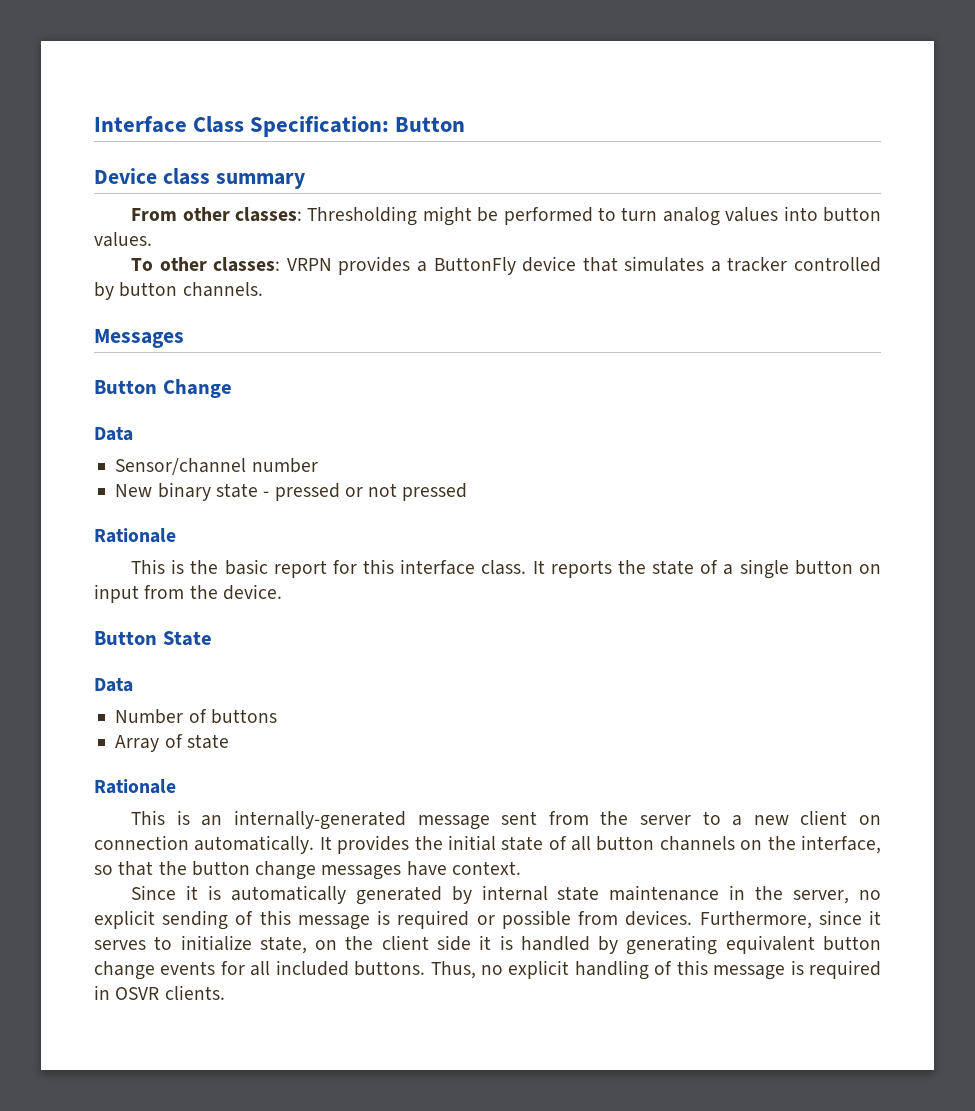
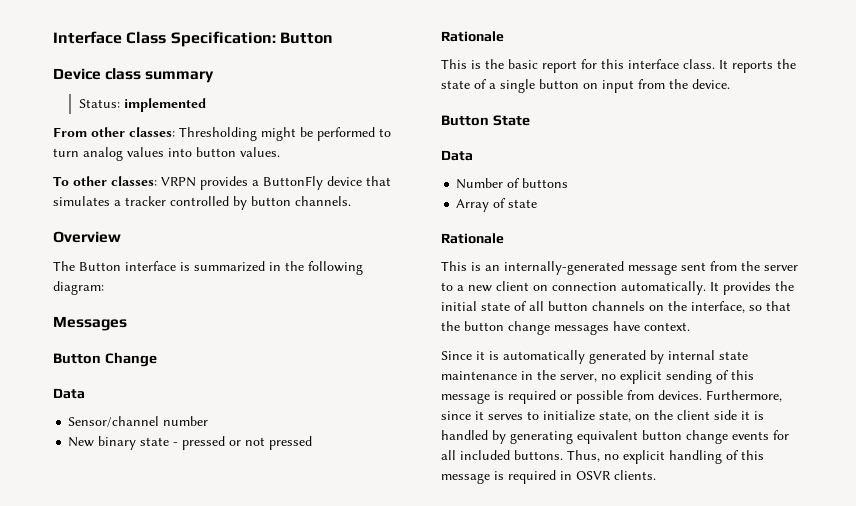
+ Status: implemented
+ Overview
+ The Button interface is summarized in the following diagram:

